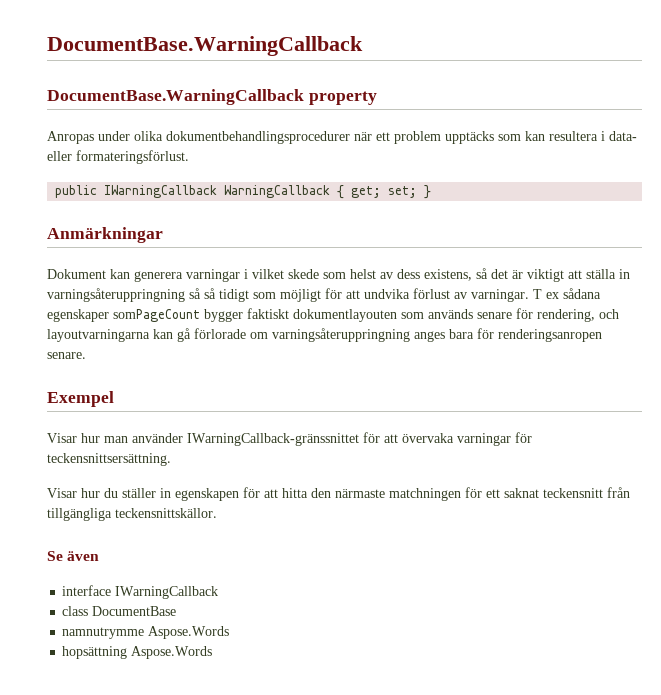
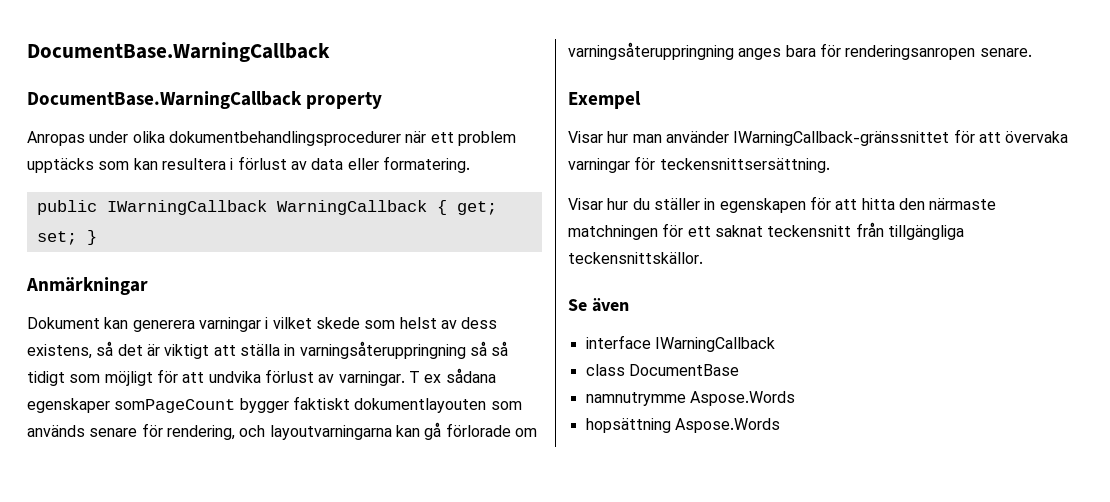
- Anropas under olika dokumentbehandlingsprocedurer när ett problem upptäcks som kan resultera i data- eller formateringsförlust.
+ Anropas under olika dokumentbehandlingsprocedurer när ett problem upptäcks som kan resultera i förlust av data eller formatering.

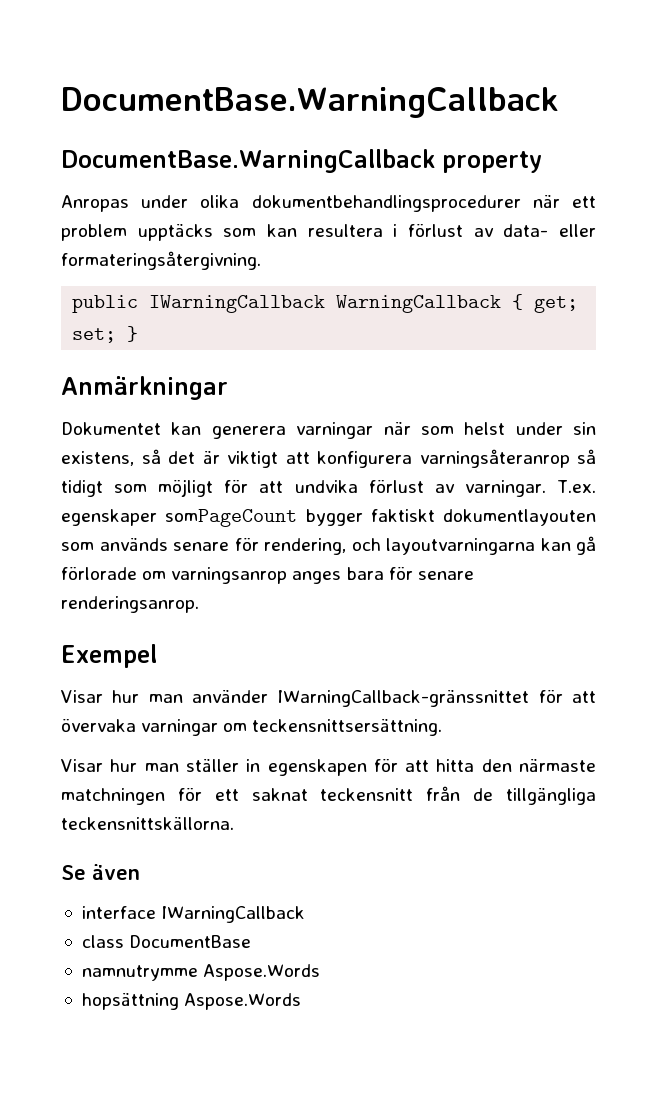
- Anropas under olika dokumentbehandlingsprocedurer när ett problem upptäcks som kan resultera i förlust av data eller formatering.
+ Anropas under olika dokumentbehandlingsprocedurer när ett problem upptäcks som kan resultera i förlust av data- eller formateringsåtergivning.
- Dokument kan generera varningar i vilket skede som helst av dess existens, så det är viktigt att ställa in varningsåteruppringning så så tidigt som möjligt för att undvika förlust av varningar.
+ Dokumentet kan generera varningar när som helst under sin existens, så det är viktigt att konfigurera varningsåteranrop så tidigt som möjligt för att undvika förlust av varningar.
- T ex sådana egenskaper somPageCount bygger faktiskt dokumentlayouten som används senare för rendering, och layoutvarningarna kan gå förlorade om varningsåteruppringning anges bara för renderingsanropen senare.
+ T.ex. egenskaper somPageCount bygger faktiskt dokumentlayouten som används senare för rendering, och layoutvarningarna kan gå förlorade om varningsanrop anges bara för senare renderingsanrop.
- Visar hur man använder IWarningCallback-gränssnittet för att övervaka varningar för teckensnittsersättning.
+ Visar hur man använder IWarningCallback-gränssnittet för att övervaka varningar om teckensnittsersättning.
- Visar hur du ställer in egenskapen för att hitta den närmaste matchningen för ett saknat teckensnitt från tillgängliga teckensnittskällor.
+ Visar hur man ställer in egenskapen för att hitta den närmaste matchningen för ett saknat teckensnitt från de tillgängliga teckensnittskällorna.

